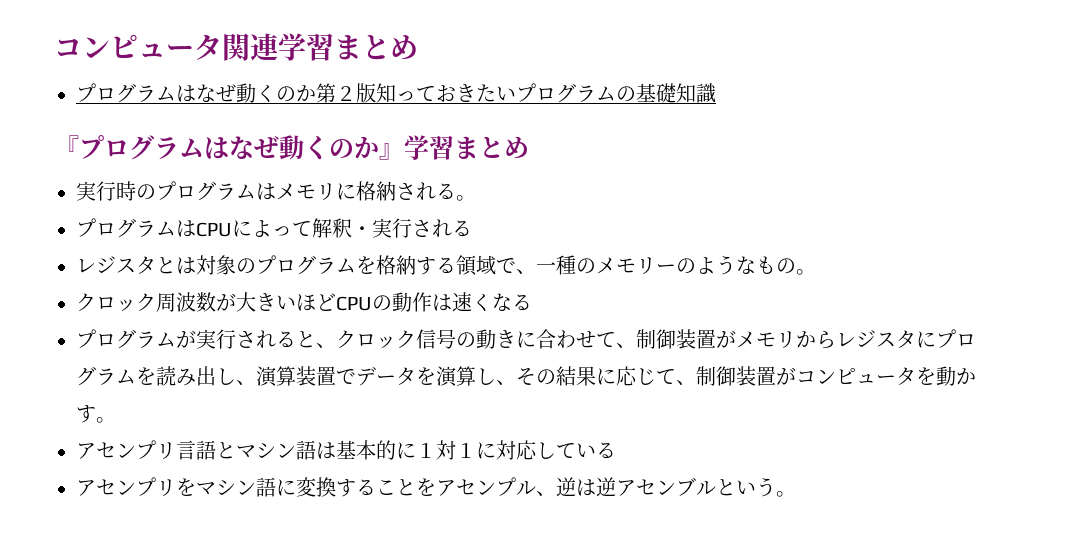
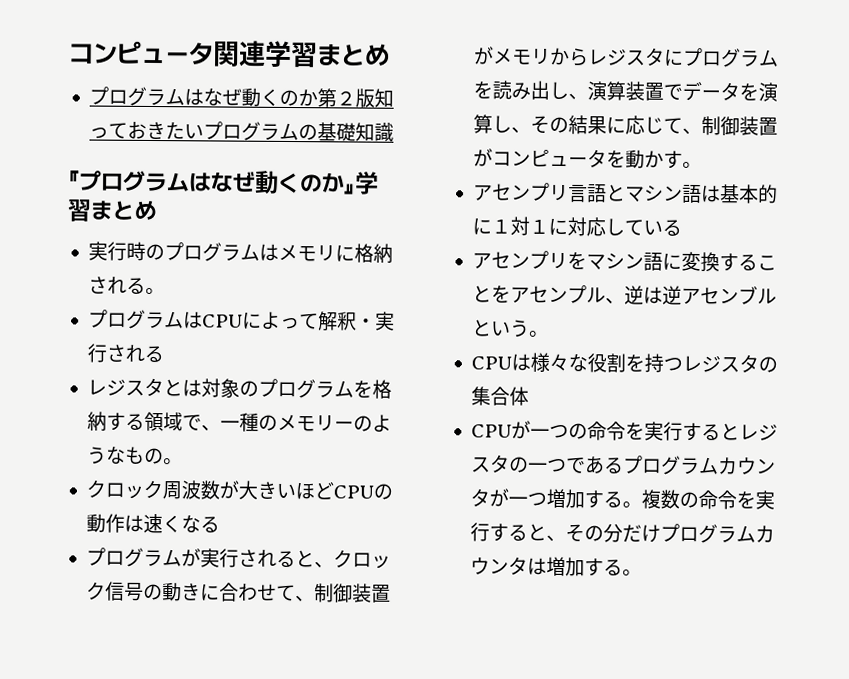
+ CPUは様々な役割を持つレジスタの集合体
+ CPUが一つの命令を実行するとレジスタの一つであるプログラムカウンタが一つ増加する。複数の命令を実行すると、その分だけプログラムカウンタは増加する。

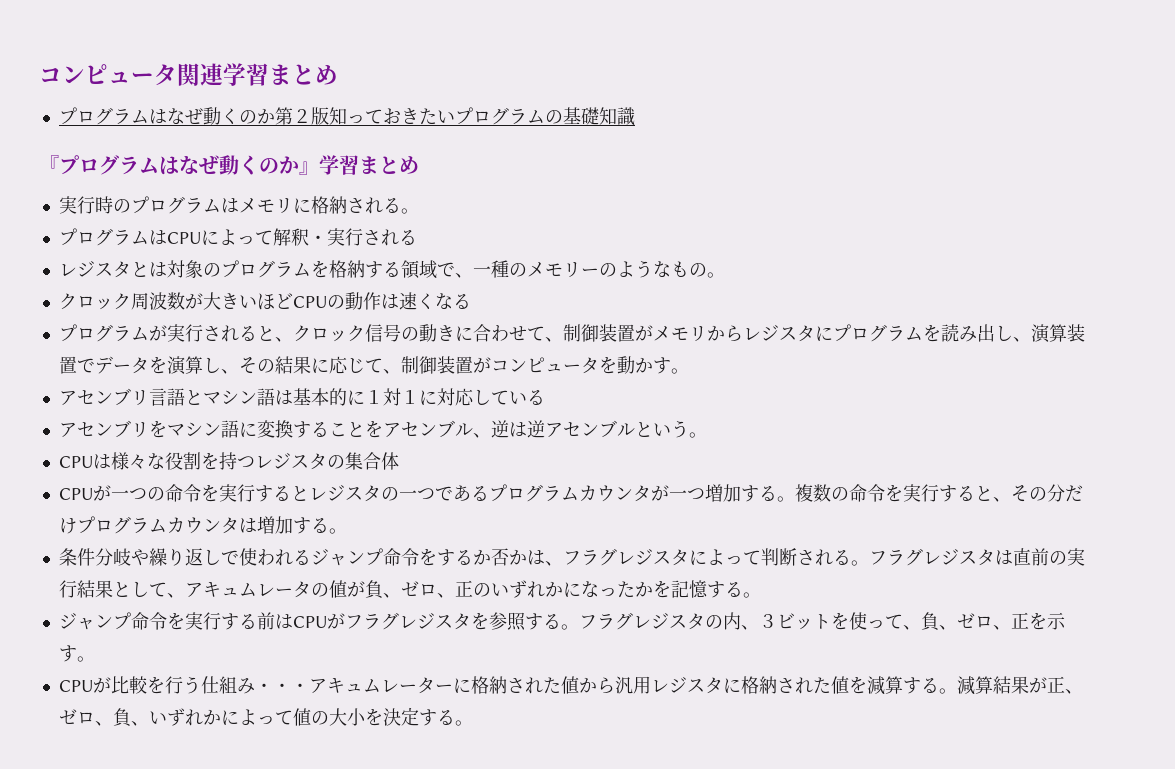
- アセンプリ言語とマシン語は基本的に１対１に対応している
+ アセンブリ言語とマシン語は基本的に１対１に対応している
- アセンプリをマシン語に変換することをアセンプル、逆は逆アセンブルという。
+ アセンブリをマシン語に変換することをアセンブル、逆は逆アセンブルという。
+ 条件分岐や繰り返しで使われるジャンプ命令をするか否かは、フラグレジスタによって判断される。フラグレジスタは直前の実行結果として、アキュムレータの値が負、ゼロ、正のいずれかになったかを記憶する。
+ ジャンプ命令を実行する前はCPUがフラグレジスタを参照する。フラグレジスタの内、３ビットを使って、負、ゼロ、正を示す。
+ CPUが比較を行う仕組み・・・アキュムレーターに格納された値から汎用レジスタに格納された値を減算する。減算結果が正、ゼロ、負、いずれかによって値の大小を決定する。

